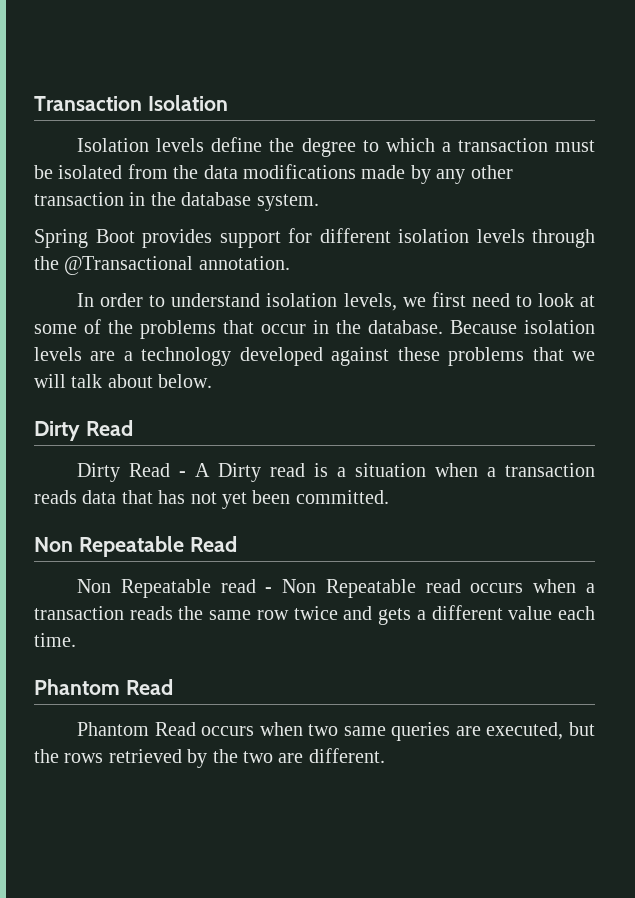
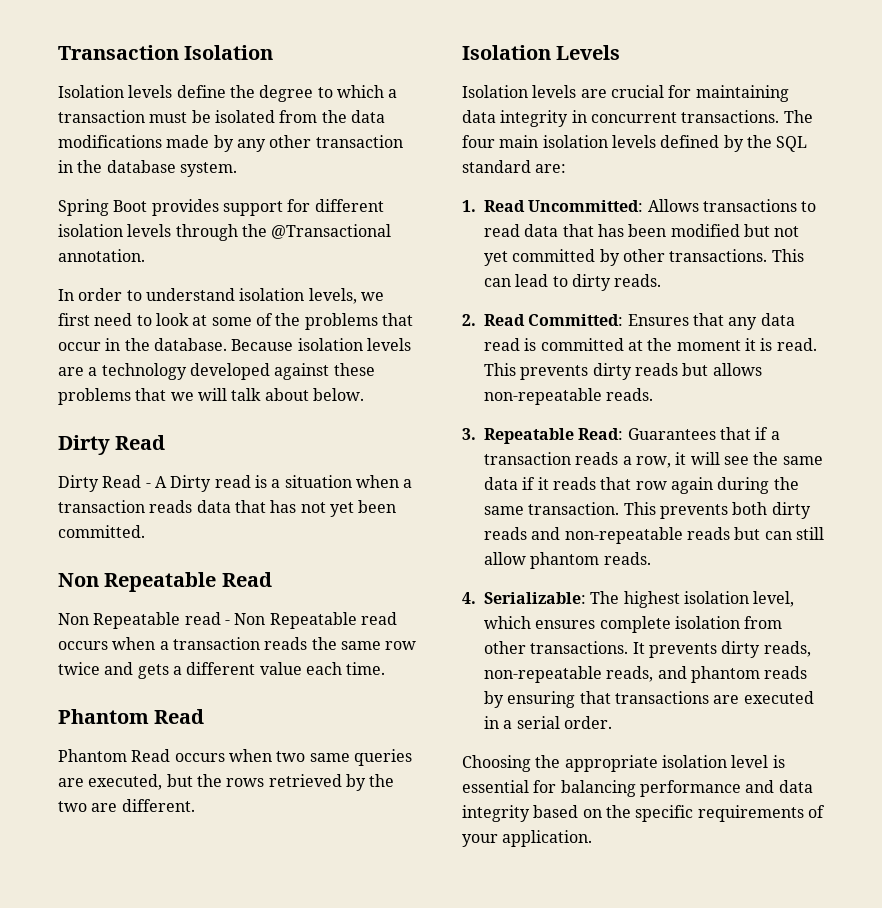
+ Isolation Levels
+ Isolation levels are crucial for maintaining data integrity in concurrent transactions. The four main isolation levels defined by the SQL standard are:
+ 1. Read Uncommitted: Allows transactions to read data that has been modified but not yet committed by other transactions. This can lead to dirty reads.
+ 2. Read Committed: Ensures that any data read is committed at the moment it is read. This prevents dirty reads but allows non-repeatable reads.
+ 3. Repeatable Read: Guarantees that if a transaction reads a row, it will see the same data if it reads that row again during the same transaction. This prevents both dirty reads and non-repeatable reads but can still allow phantom reads.
+ 4. Serializable: The highest isolation level, which ensures complete isolation from other transactions. It prevents dirty reads, non-repeatable reads, and phantom reads by ensuring that transactions are executed in a serial order.
+ Choosing the appropriate isolation level is essential for balancing performance and data integrity based on the specific requirements of your application.

